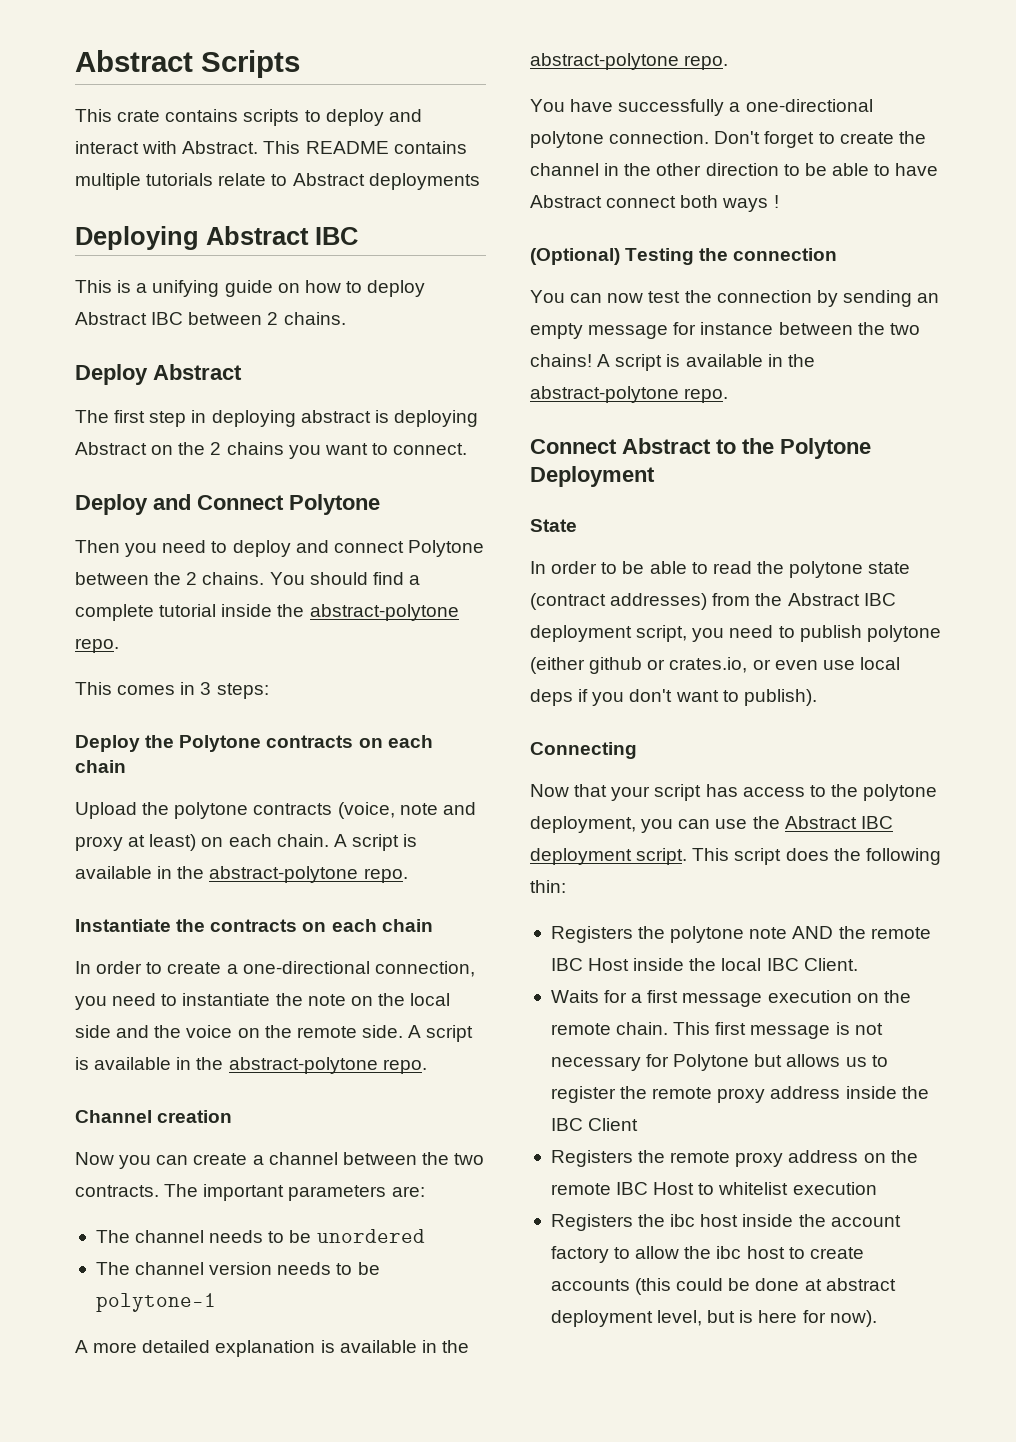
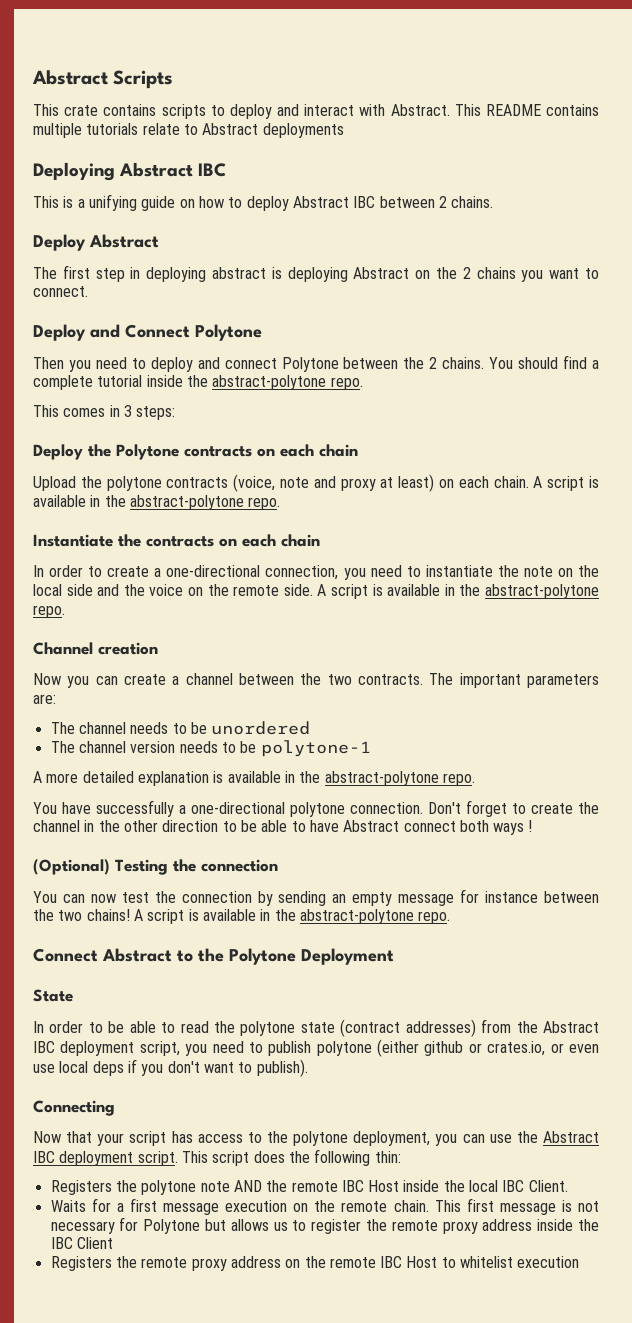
- Registers the ibc host inside the account factory to allow the ibc host to create accounts (this could be done at abstract deployment level, but is here for now).

